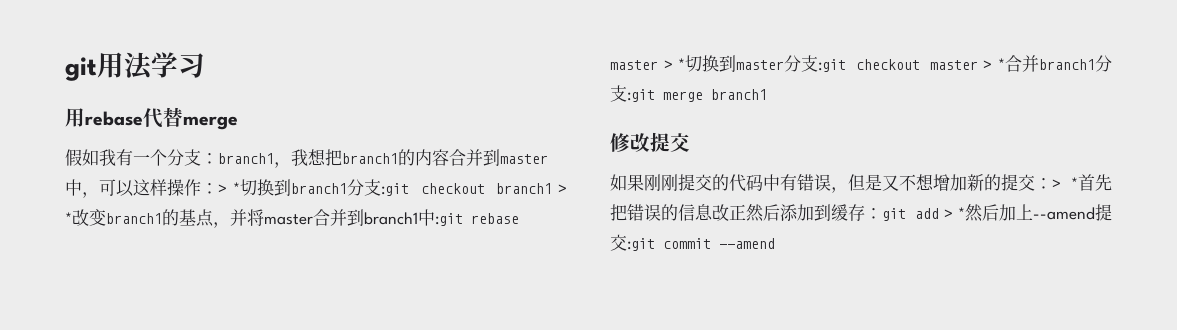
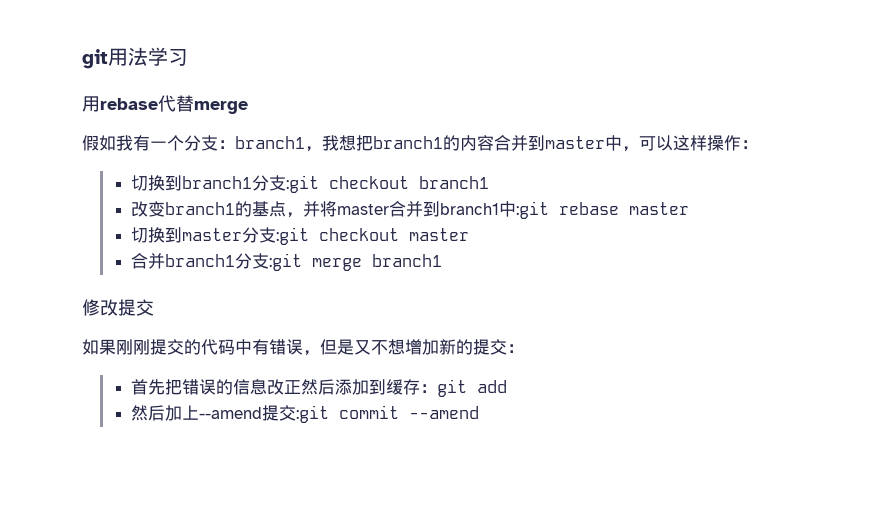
- 假如我有一个分支：branch1，我想把branch1的内容合并到master中，可以这样操作：> *切换到branch1分支:git checkout branch1 > *改变branch1的基点，并将master合并到branch1中:git rebase master > *切换到master分支:git checkout master > *合并branch1分支:git merge branch1
+ 假如我有一个分支：branch1，我想把branch1的内容合并到master中，可以这样操作：
+ 切换到branch1分支:git checkout branch1
+ 改变branch1的基点，并将master合并到branch1中:git rebase master
+ 切换到master分支:git checkout master
+ 合并branch1分支:git merge branch1
- 如果刚刚提交的代码中有错误，但是又不想增加新的提交：> *首先把错误的信息改正然后添加到缓存：git add > *然后加上--amend提交:git commit --amend
+ 如果刚刚提交的代码中有错误，但是又不想增加新的提交：
+ 首先把错误的信息改正然后添加到缓存：git add
+ 然后加上--amend提交:git commit --amend

